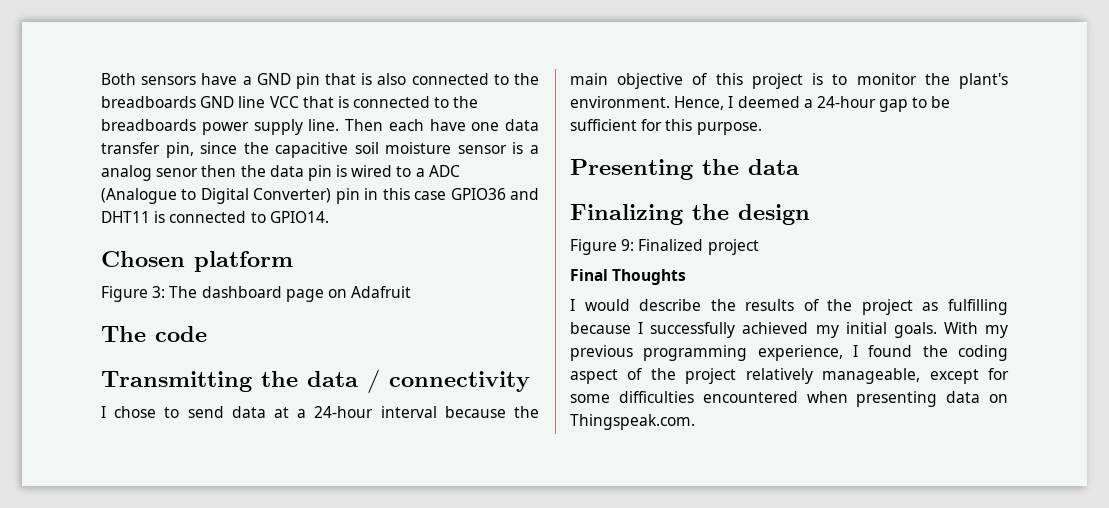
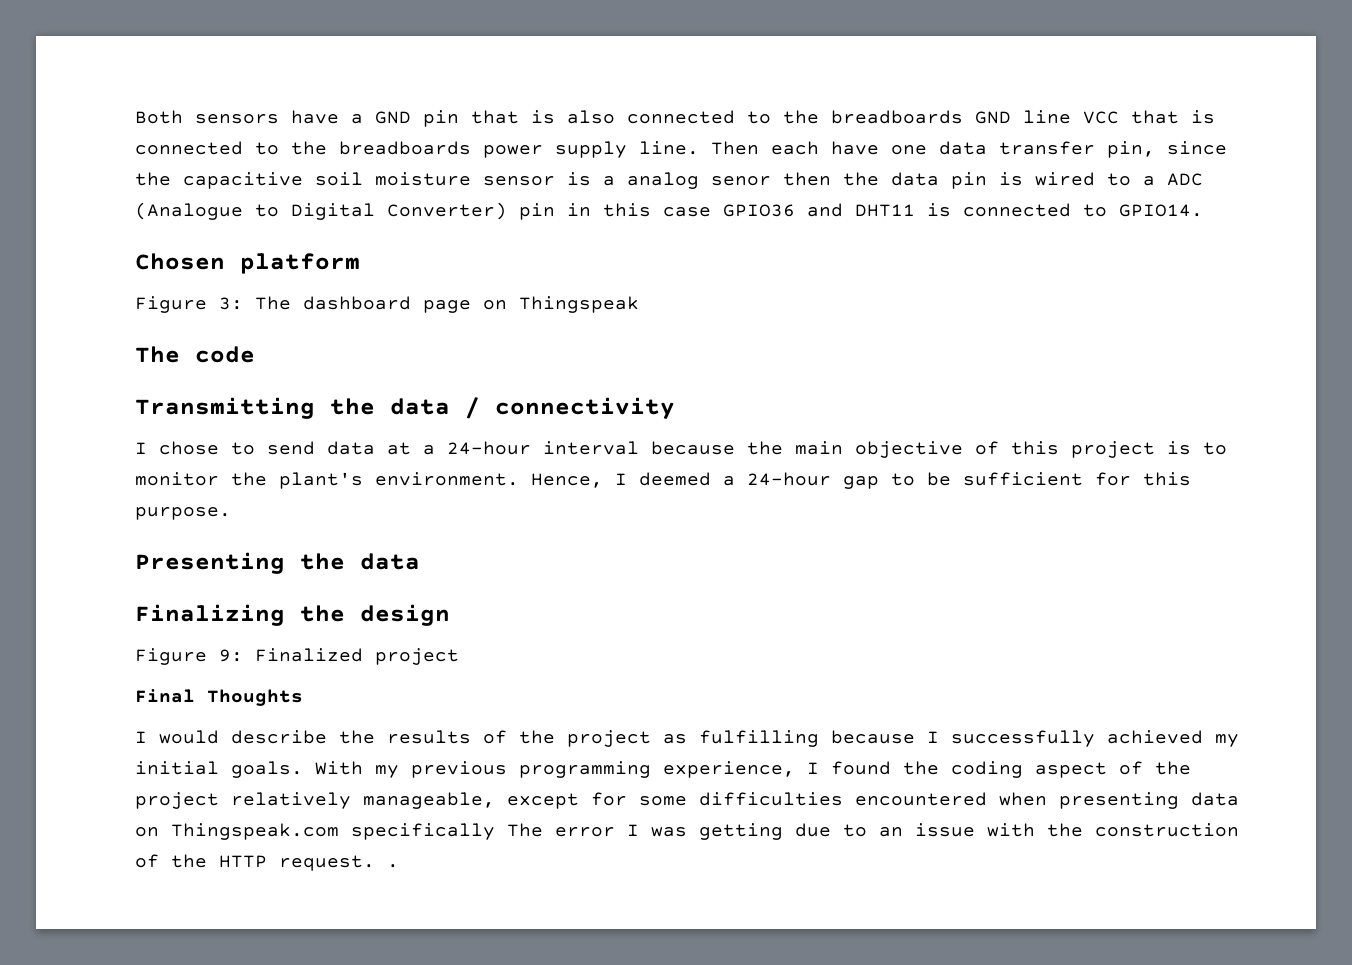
- Figure 3: The dashboard page on Adafruit
+ Figure 3: The dashboard page on Thingspeak
- With my previous programming experience, I found the coding aspect of the project relatively manageable, except for some difficulties encountered when presenting data on Thingspeak.com.
+ With my previous programming experience, I found the coding aspect of the project relatively manageable, except for some difficulties encountered when presenting data on Thingspeak.com specifically The error I was getting due to an issue with the construction of the HTTP request. .

